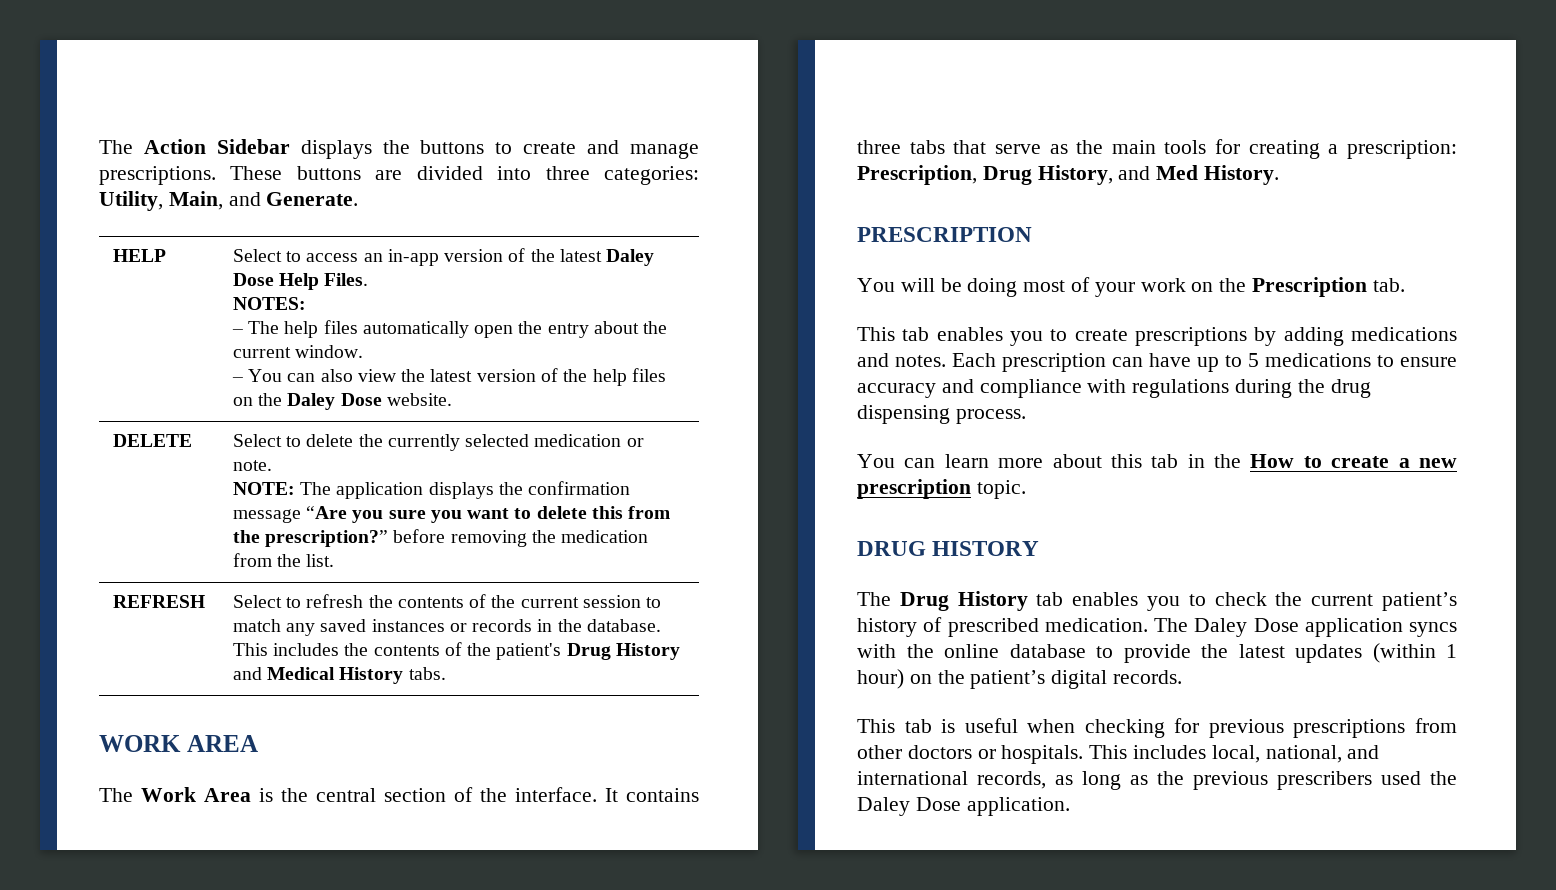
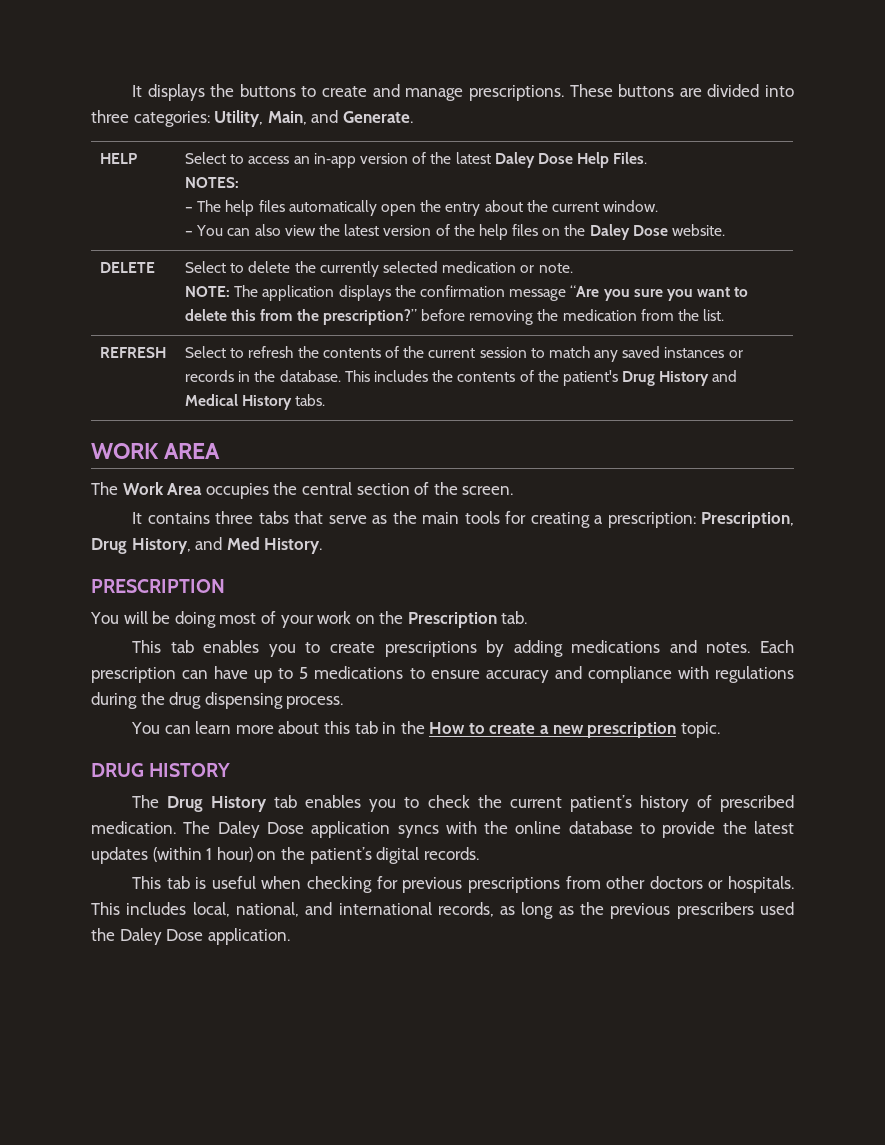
- The Action Sidebar displays the buttons to create and manage prescriptions.
+ It displays the buttons to create and manage prescriptions.
- The Work Area is the central section of the interface. It contains three tabs that serve as the main tools for creating a prescription: Prescription, Drug History, and Med History.
+ The Work Area occupies the central section of the screen.
+ It contains three tabs that serve as the main tools for creating a prescription: Prescription, Drug History, and Med History.

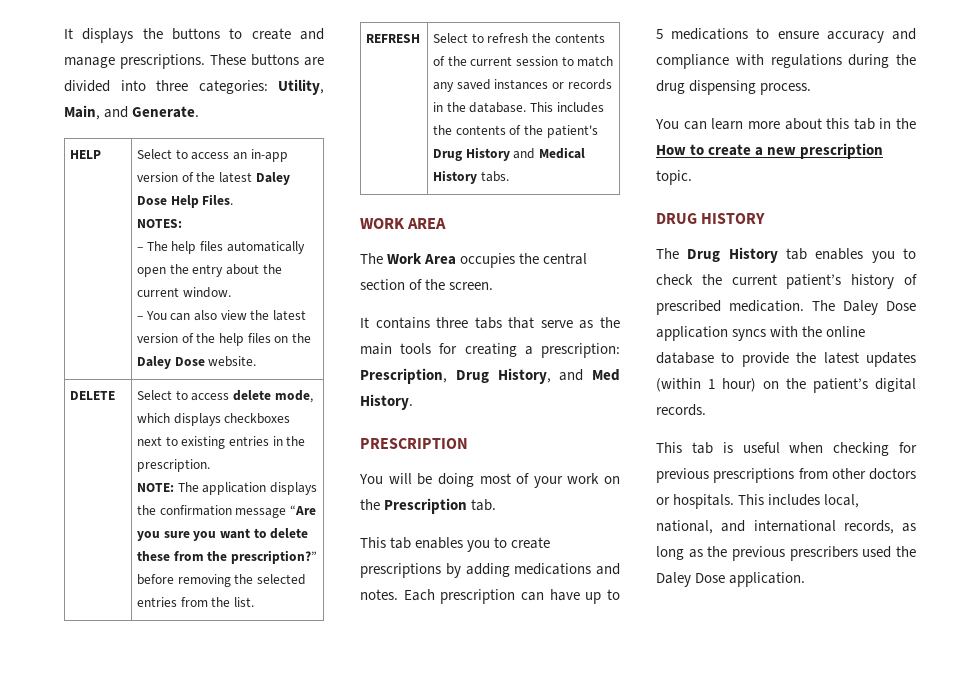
- Select to delete the currently selected medication or note.
+ Select to access delete mode, which displays checkboxes next to existing entries in the prescription.
- NOTE: The application displays the confirmation message “Are you sure you want to delete this from the prescription?” before removing the medication from the list.
+ NOTE: The application displays the confirmation message “Are you sure you want to delete these from the prescription?” before removing the selected entries from the list.

